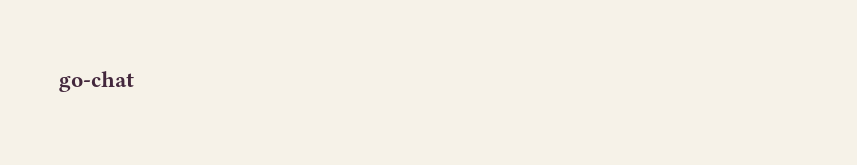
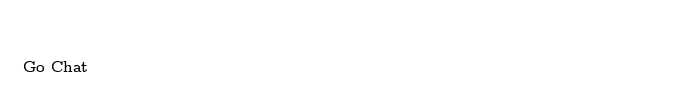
- go-chat
+ Go Chat

